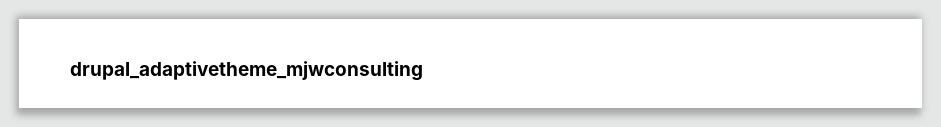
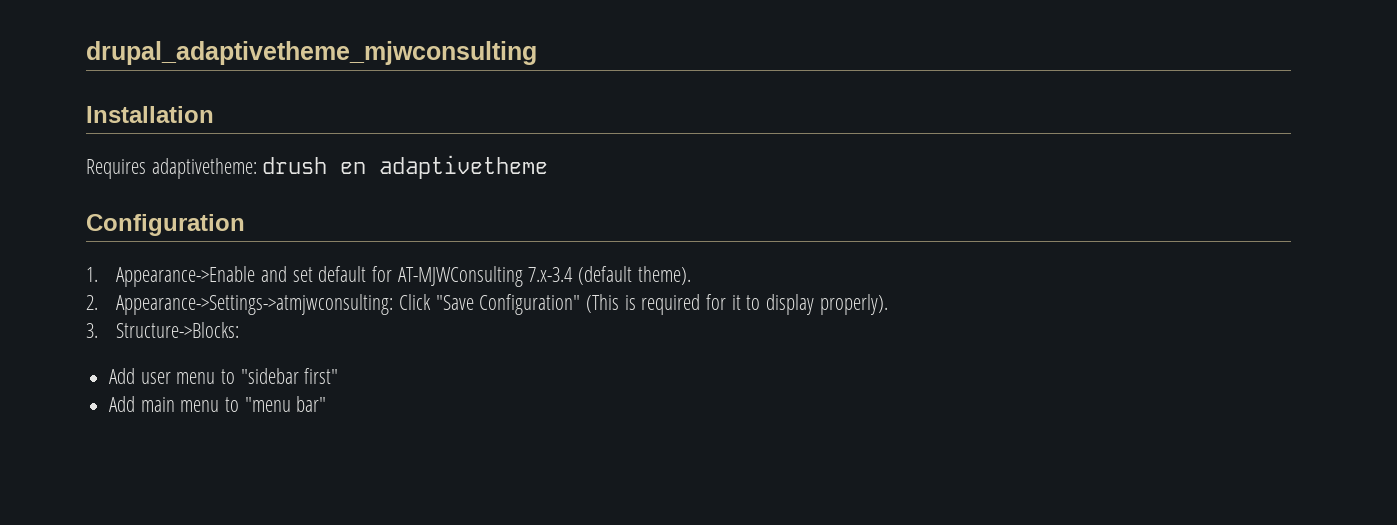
+ Installation
+ Requires adaptivetheme: drush en adaptivetheme
+ Configuration
+ 1. Appearance->Enable and set default for AT-MJWConsulting 7.x-3.4 (default theme).
+ 2. Appearance->Settings->atmjwconsulting: Click "Save Configuration" (This is required for it to display properly).
+ 3. Structure->Blocks:
+ Add user menu to "sidebar first"
+ Add main menu to "menu bar"

